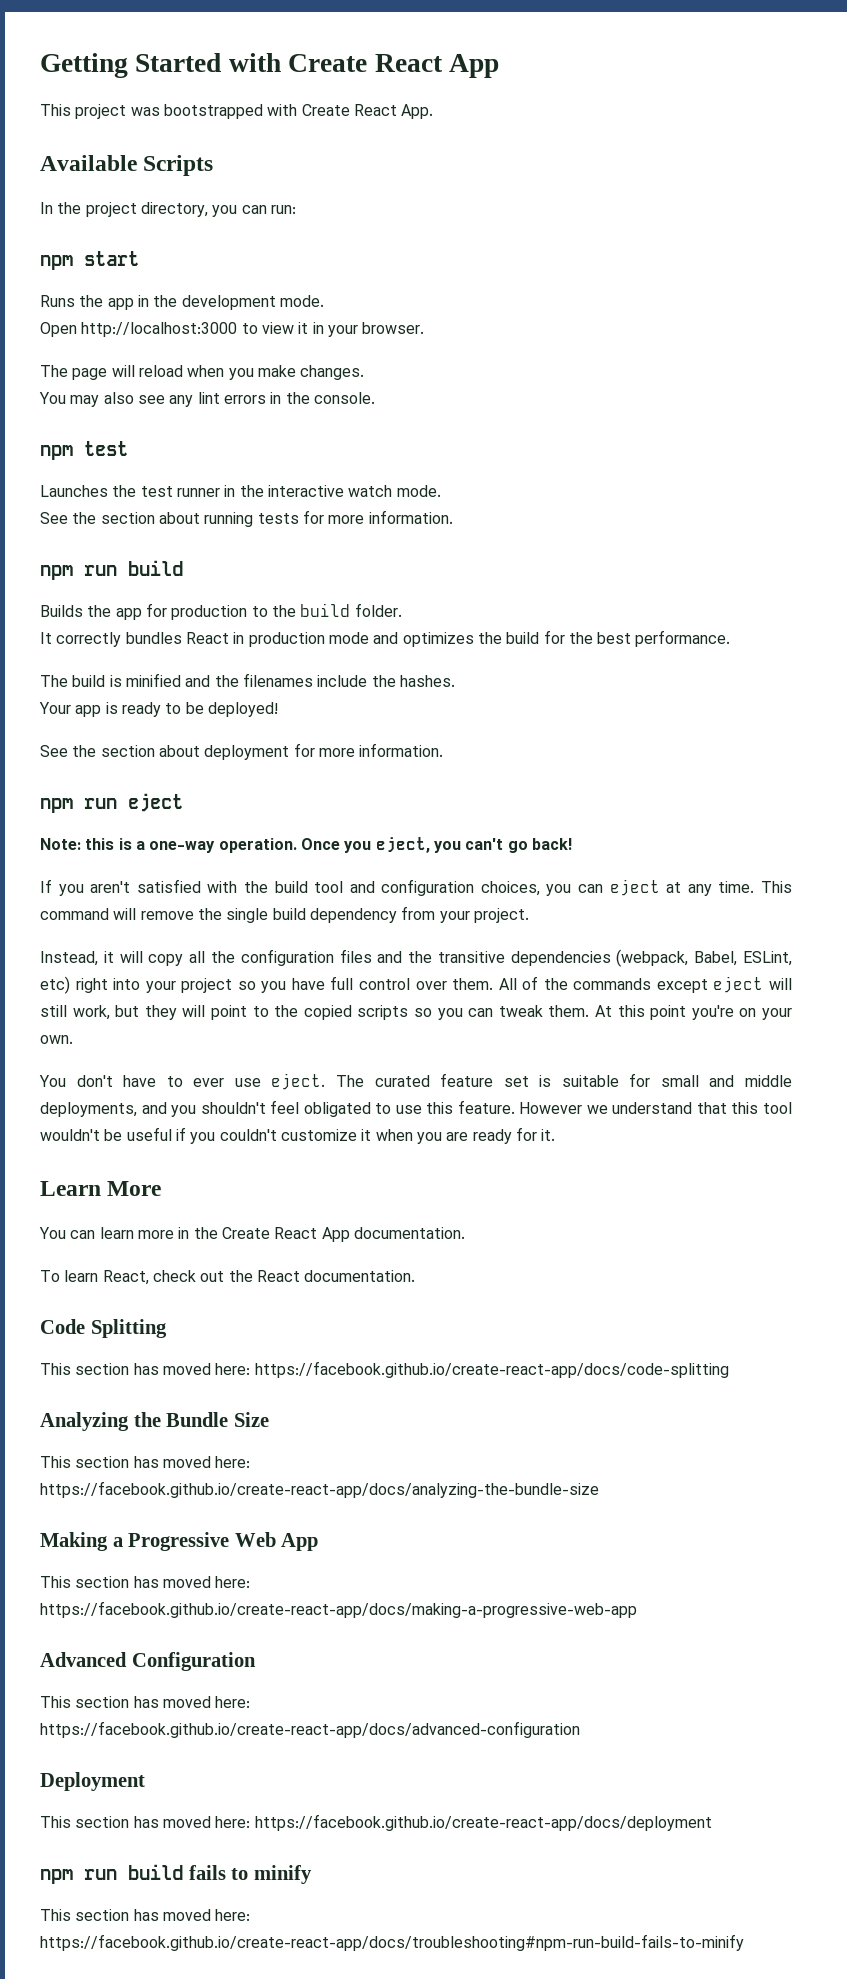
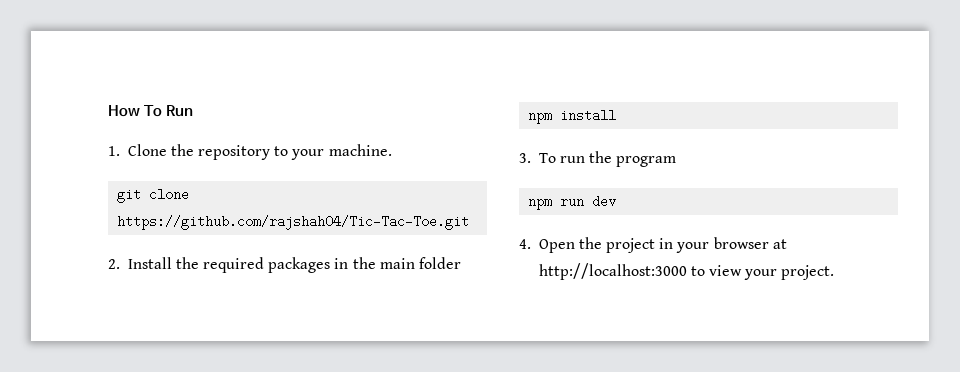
- Getting Started with Create React App
- This project was bootstrapped with Create React App.
- Available Scripts
- In the project directory, you can run:
- npm start
- Runs the app in the development mode.
- Open http://localhost:3000 to view it in your browser.
- The page will reload when you make changes.
- You may also see any lint errors in the console.
- npm test
- Launches the test runner in the interactive watch mode.
- See the section about running tests for more information.
- npm run build
- Builds the app for production to the build folder.
- It correctly bundles React in production mode and optimizes the build for the best performance.
- The build is minified and the filenames include the hashes.
- Your app is ready to be deployed!
- See the section about deployment for more information.
- npm run eject
- Note: this is a one-way operation. Once you eject, you can't go back!
- If you aren't satisfied with the build tool and configuration choices, you can eject at any time. This command will remove the single build dependency from your project.
- Instead, it will copy all the configuration files and the transitive dependencies (webpack, Babel, ESLint, etc) right into your project so you have full control over them. All of the commands except eject will still work, but they will point to the copied scripts so you can tweak them. At this point you're on your own.
- You don't have to ever use eject. The curated feature set is suitable for small and middle deployments, and you shouldn't feel obligated to use this feature. However we understand that this tool wouldn't be useful if you couldn't customize it when you are ready for it.
- Learn More
- You can learn more in the Create React App documentation.
- To learn React, check out the React documentation.
- Code Splitting
- This section has moved here: https://facebook.github.io/create-react-app/docs/code-splitting
- Analyzing the Bundle Size
- This section has moved here: https://facebook.github.io/create-react-app/docs/analyzing-the-bundle-size
- Making a Progressive Web App
- This section has moved here: https://facebook.github.io/create-react-app/docs/making-a-progressive-web-app
- Advanced Configuration
- This section has moved here: https://facebook.github.io/create-react-app/docs/advanced-configuration
- Deployment
- This section has moved here: https://facebook.github.io/create-react-app/docs/deployment
- npm run build fails to minify
- This section has moved here: https://facebook.github.io/create-react-app/docs/troubleshooting#npm-run-build-fails-to-minify
+ How To Run
+ 1. Clone the repository to your machine.
+ git clone https://github.com/rajshah04/Tic-Tac-Toe.git
+ 2. Install the required packages in the main folder
+ npm install
+ 3. To run the program
+ npm run dev
+ 4. Open the project in your browser at http://localhost:3000 to view your project.

